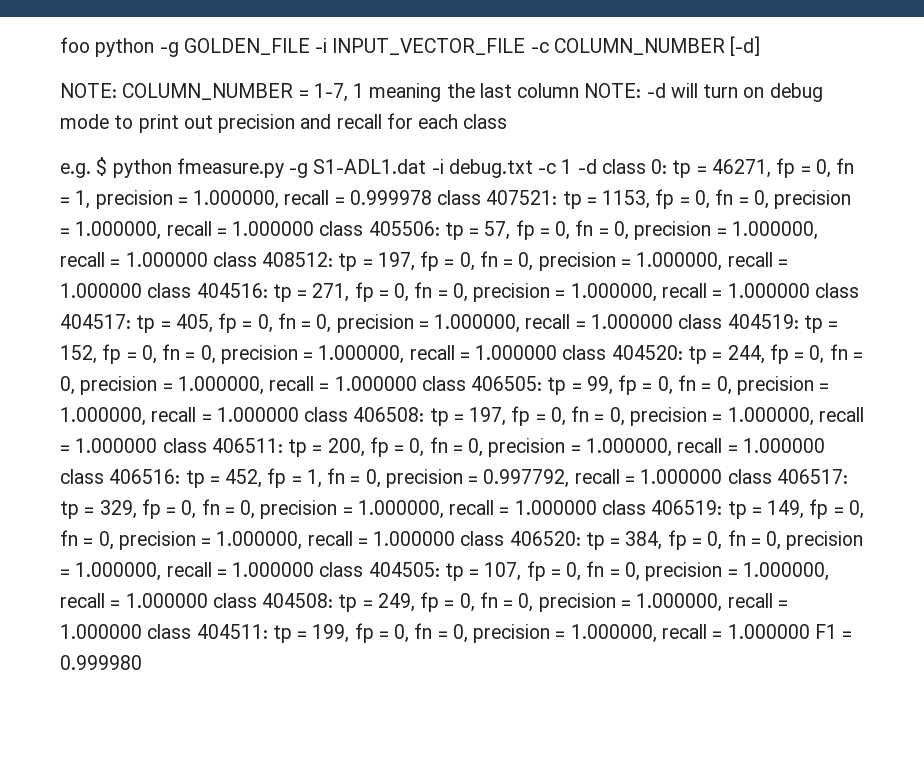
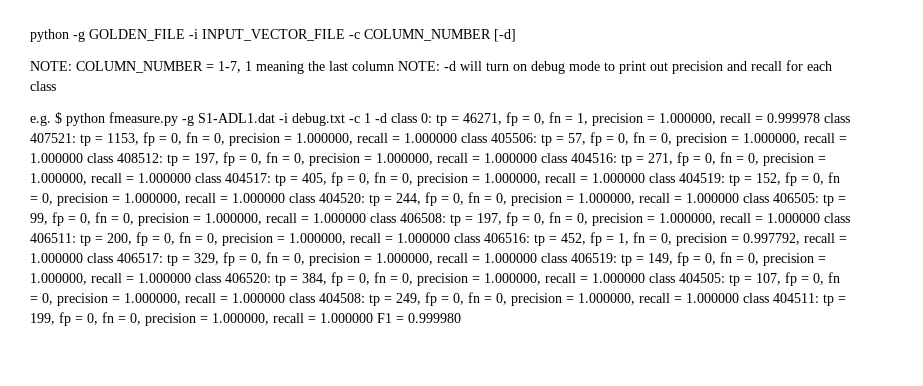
- foo python -g GOLDEN_FILE -i INPUT_VECTOR_FILE -c COLUMN_NUMBER [-d]
+ python -g GOLDEN_FILE -i INPUT_VECTOR_FILE -c COLUMN_NUMBER [-d]

